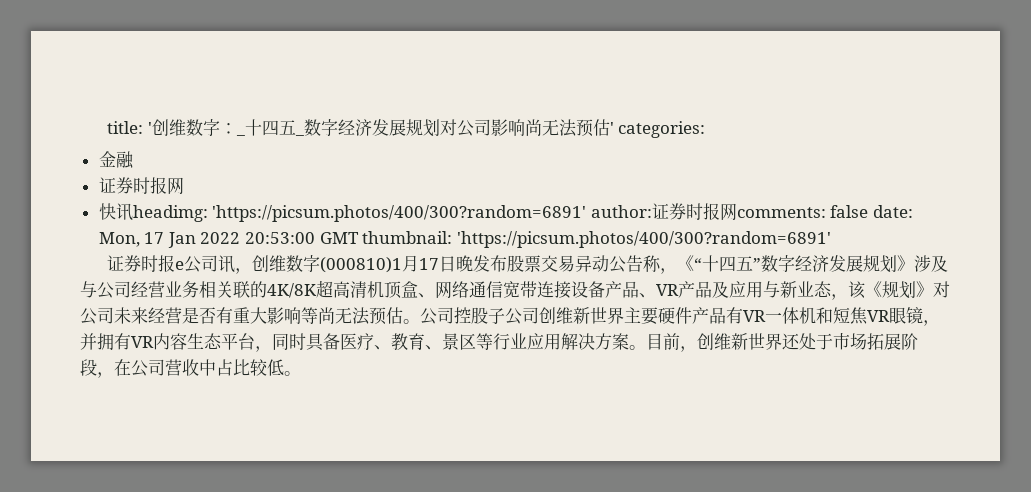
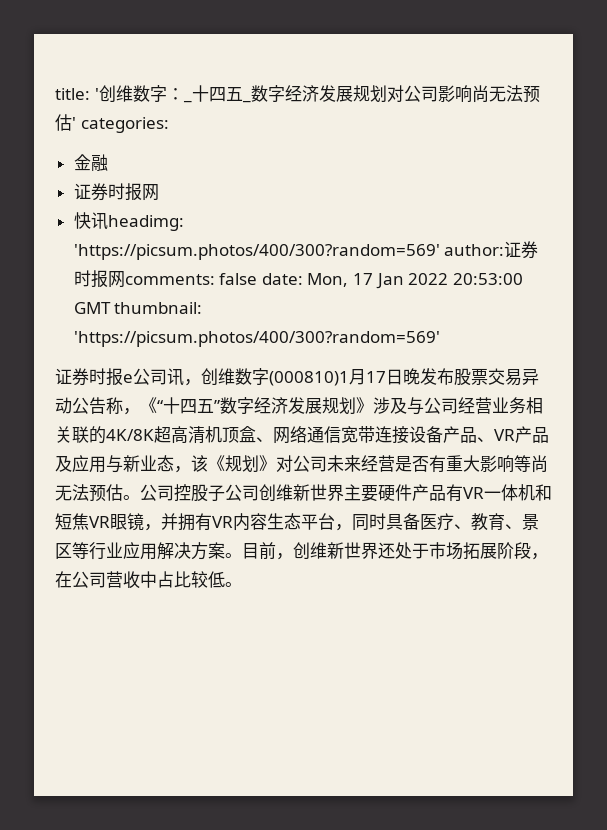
- 快讯headimg: 'https://picsum.photos/400/300?random=6891' author:证券时报网comments: false date: Mon, 17 Jan 2022 20:53:00 GMT thumbnail: 'https://picsum.photos/400/300?random=6891'
+ 快讯headimg: 'https://picsum.photos/400/300?random=569' author:证券时报网comments: false date: Mon, 17 Jan 2022 20:53:00 GMT thumbnail: 'https://picsum.photos/400/300?random=569'

